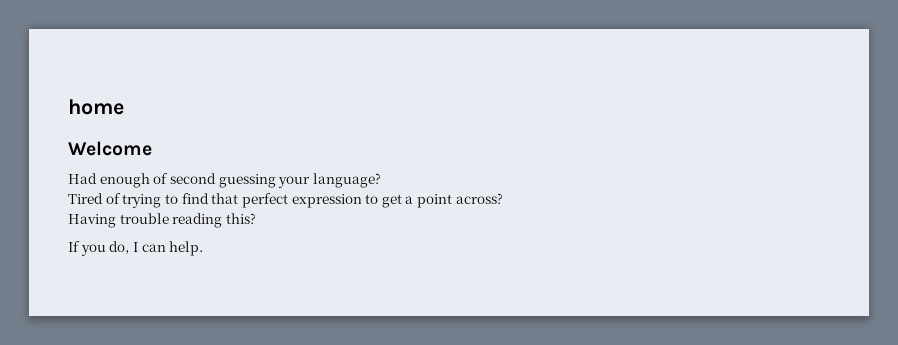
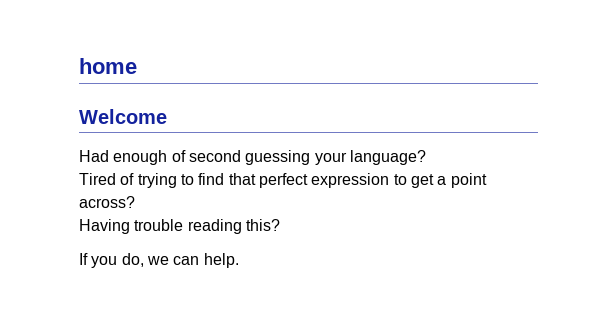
- If you do, I can help.
+ If you do, we can help.

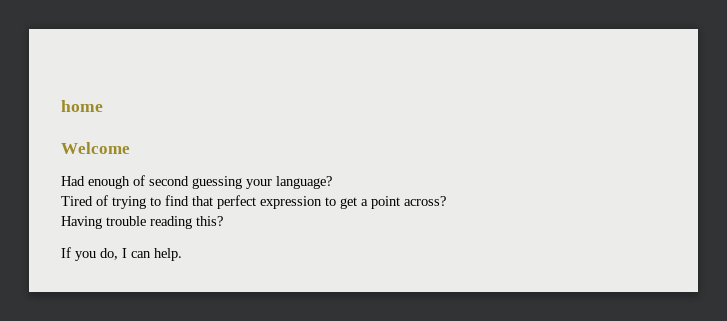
- If you do, we can help.
+ If you do, I can help.

